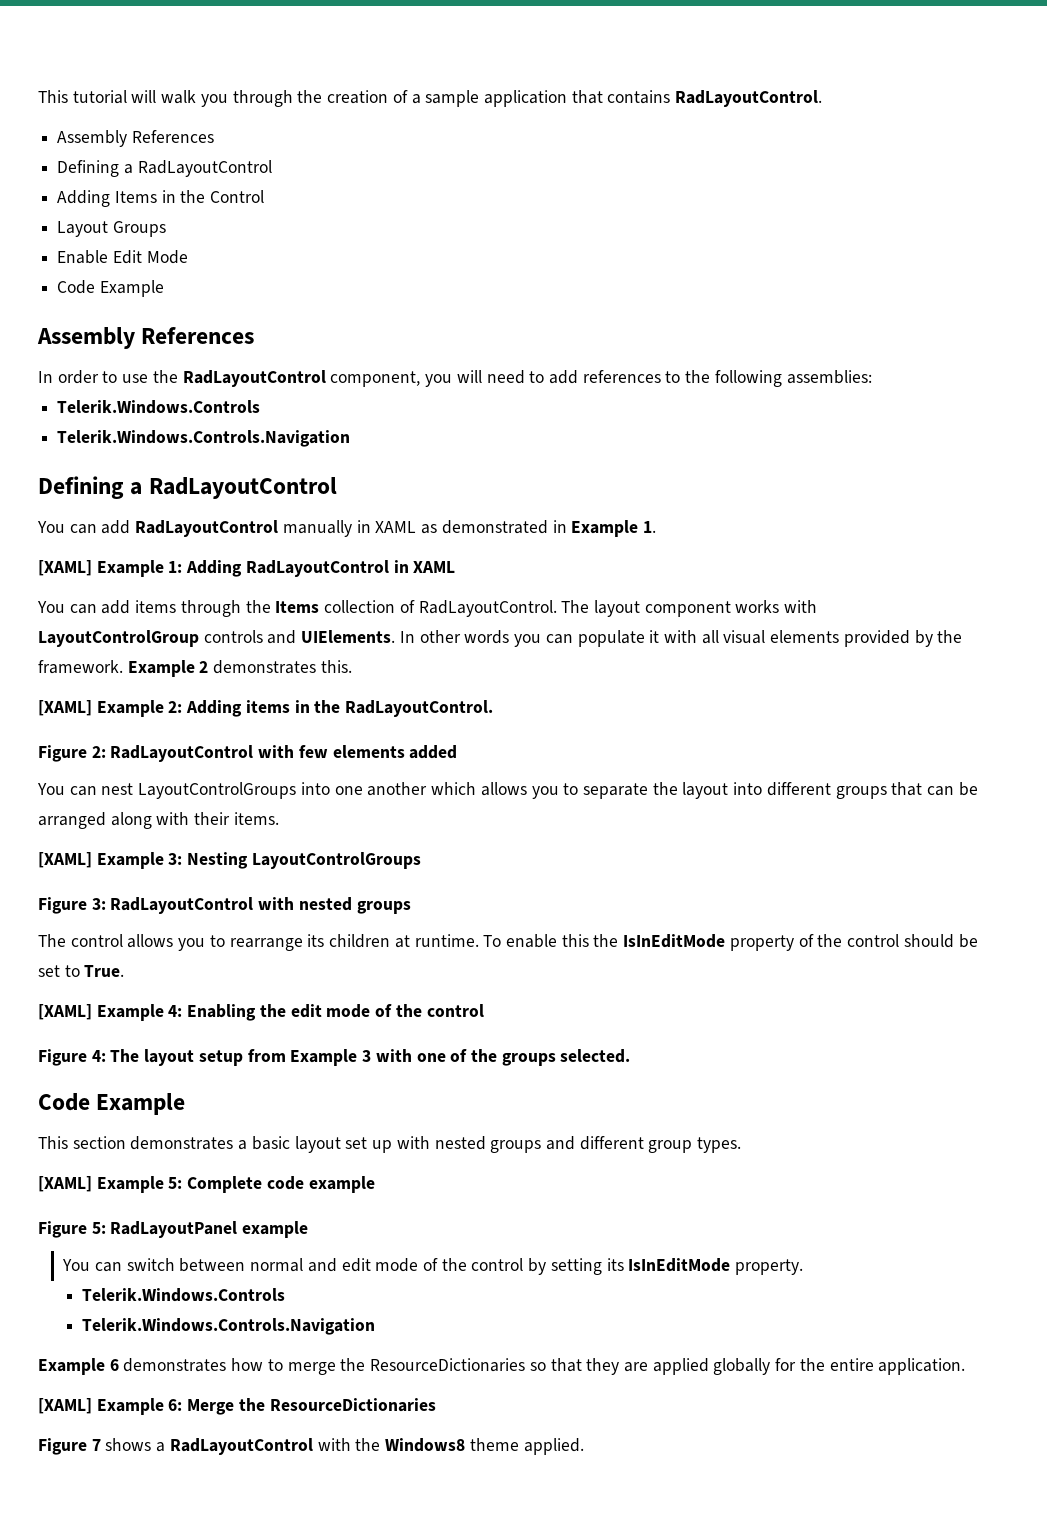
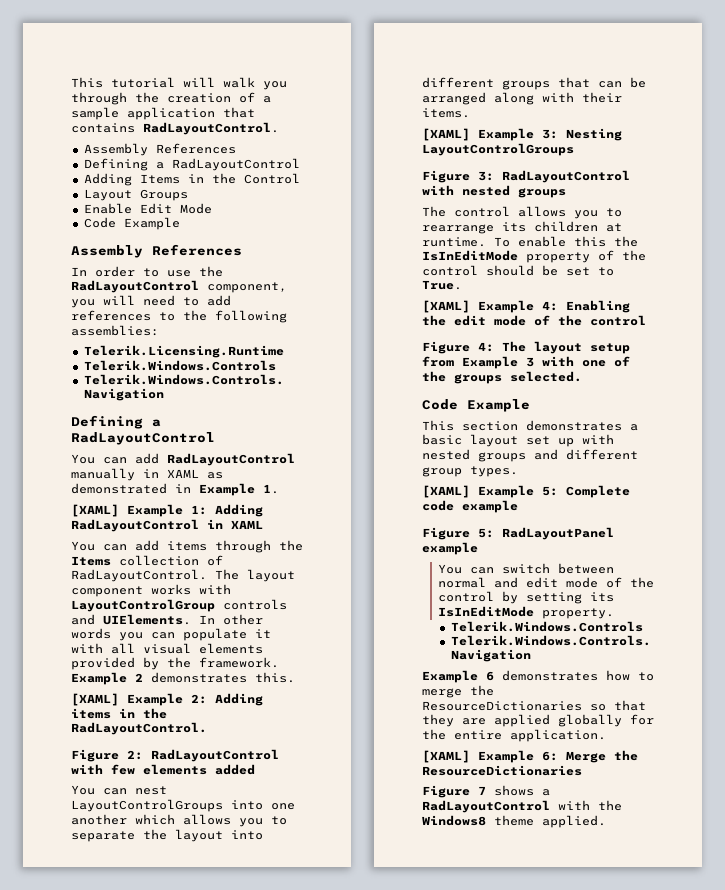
+ Telerik.Licensing.Runtime

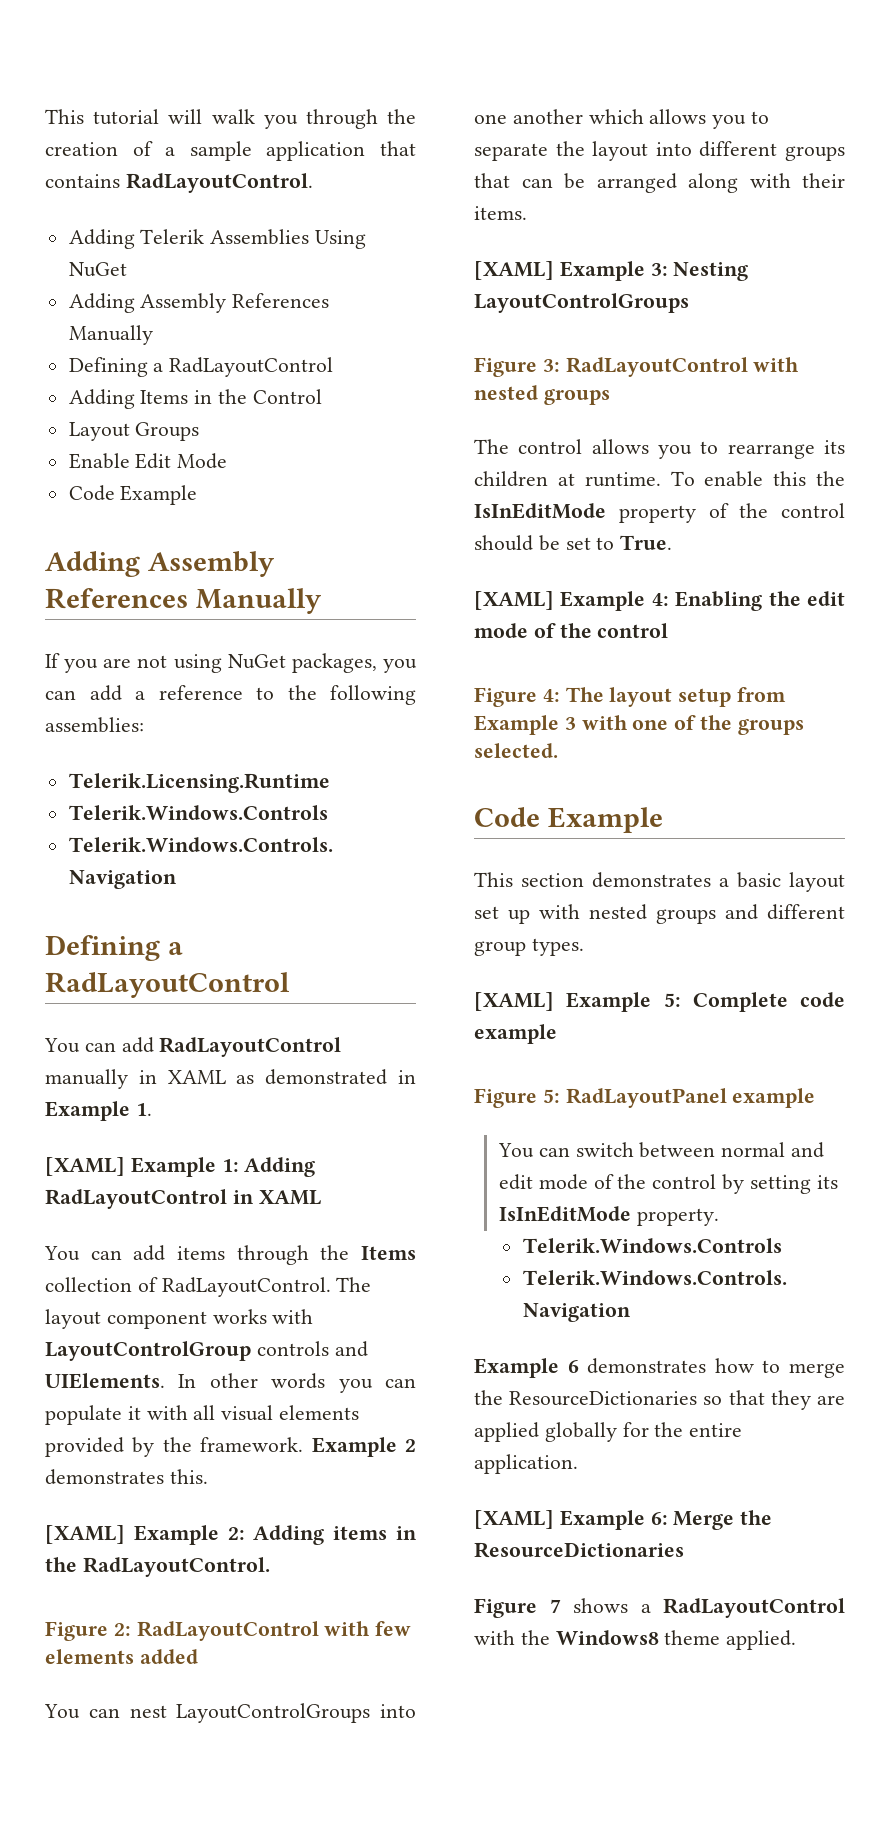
  This tutorial will walk you through the creation of a sample application that contains RadLayoutControl.
- Assembly References
+ Adding Telerik Assemblies Using NuGet
+ Adding Assembly References Manually
  Enable Edit Mode
  Code Example
- Assembly References
- In order to use the RadLayoutControl component, you will need to add references to the following assemblies:
+ Adding Assembly References Manually
+ If you are not using NuGet packages, you can add a reference to the following assemblies:

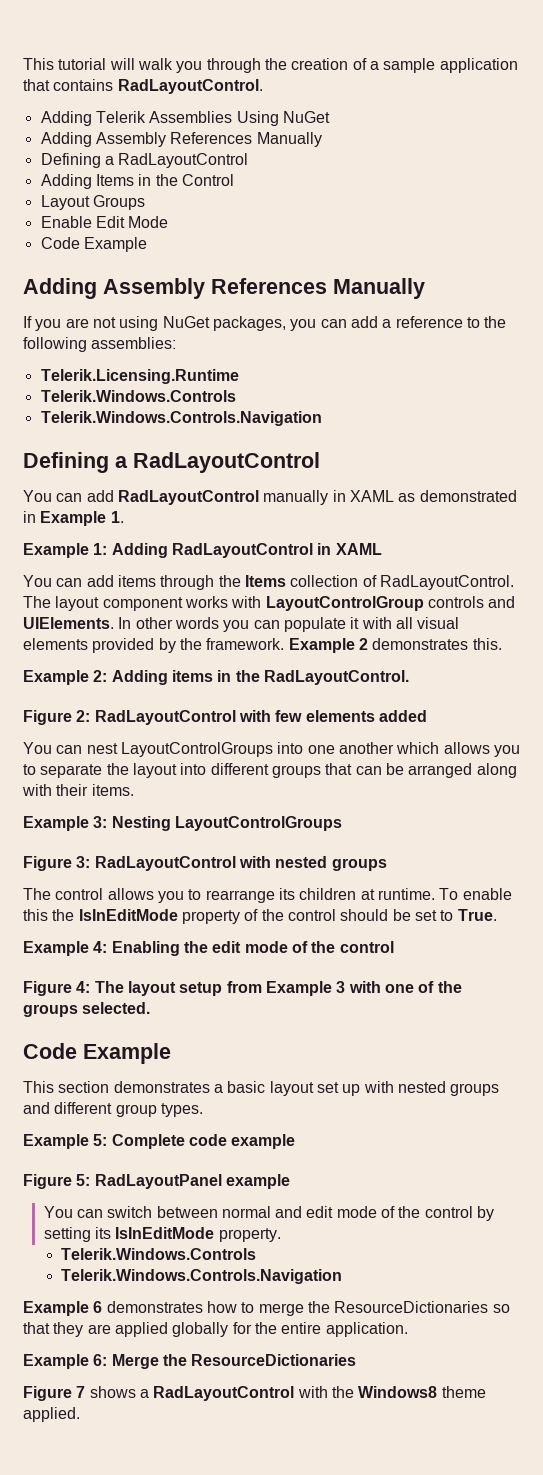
- [XAML] Example 1: Adding RadLayoutControl in XAML
+ Example 1: Adding RadLayoutControl in XAML
- [XAML] Example 2: Adding items in the RadLayoutControl.
+ Example 2: Adding items in the RadLayoutControl.
- [XAML] Example 3: Nesting LayoutControlGroups
+ Example 3: Nesting LayoutControlGroups
- [XAML] Example 4: Enabling the edit mode of the control
+ Example 4: Enabling the edit mode of the control
- [XAML] Example 5: Complete code example
+ Example 5: Complete code example
- [XAML] Example 6: Merge the ResourceDictionaries
+ Example 6: Merge the ResourceDictionaries

